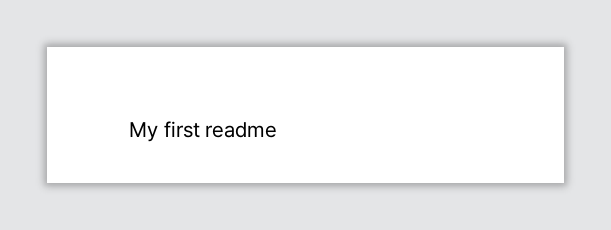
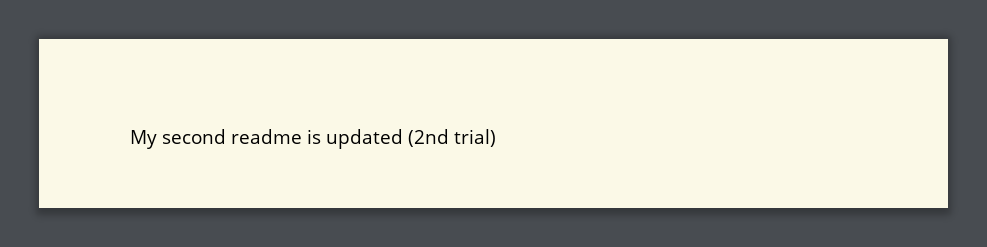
- My first readme
+ My second readme is updated (2nd trial)

